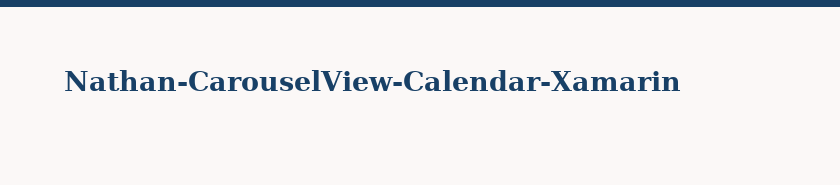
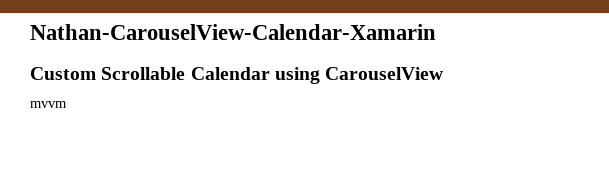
+ Custom Scrollable Calendar using CarouselView
+ mvvm

